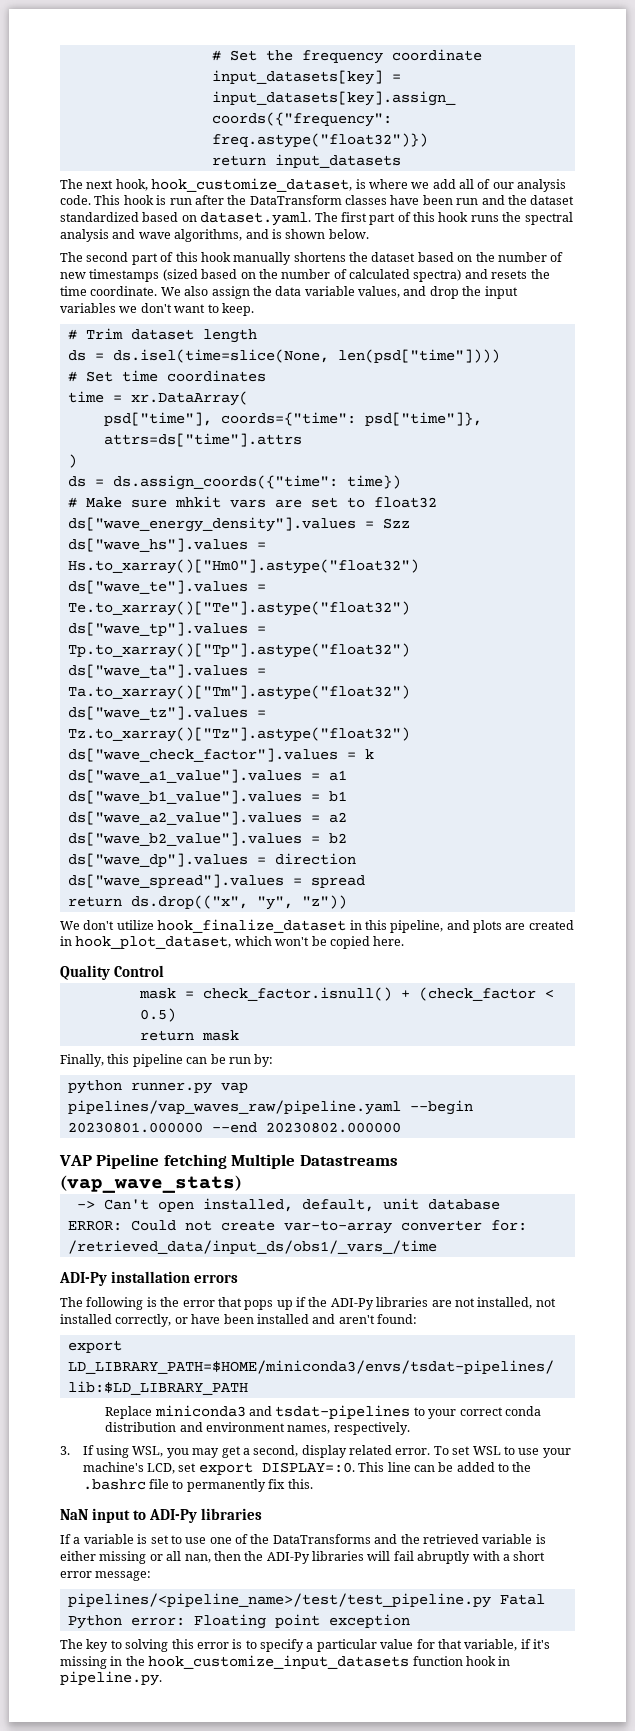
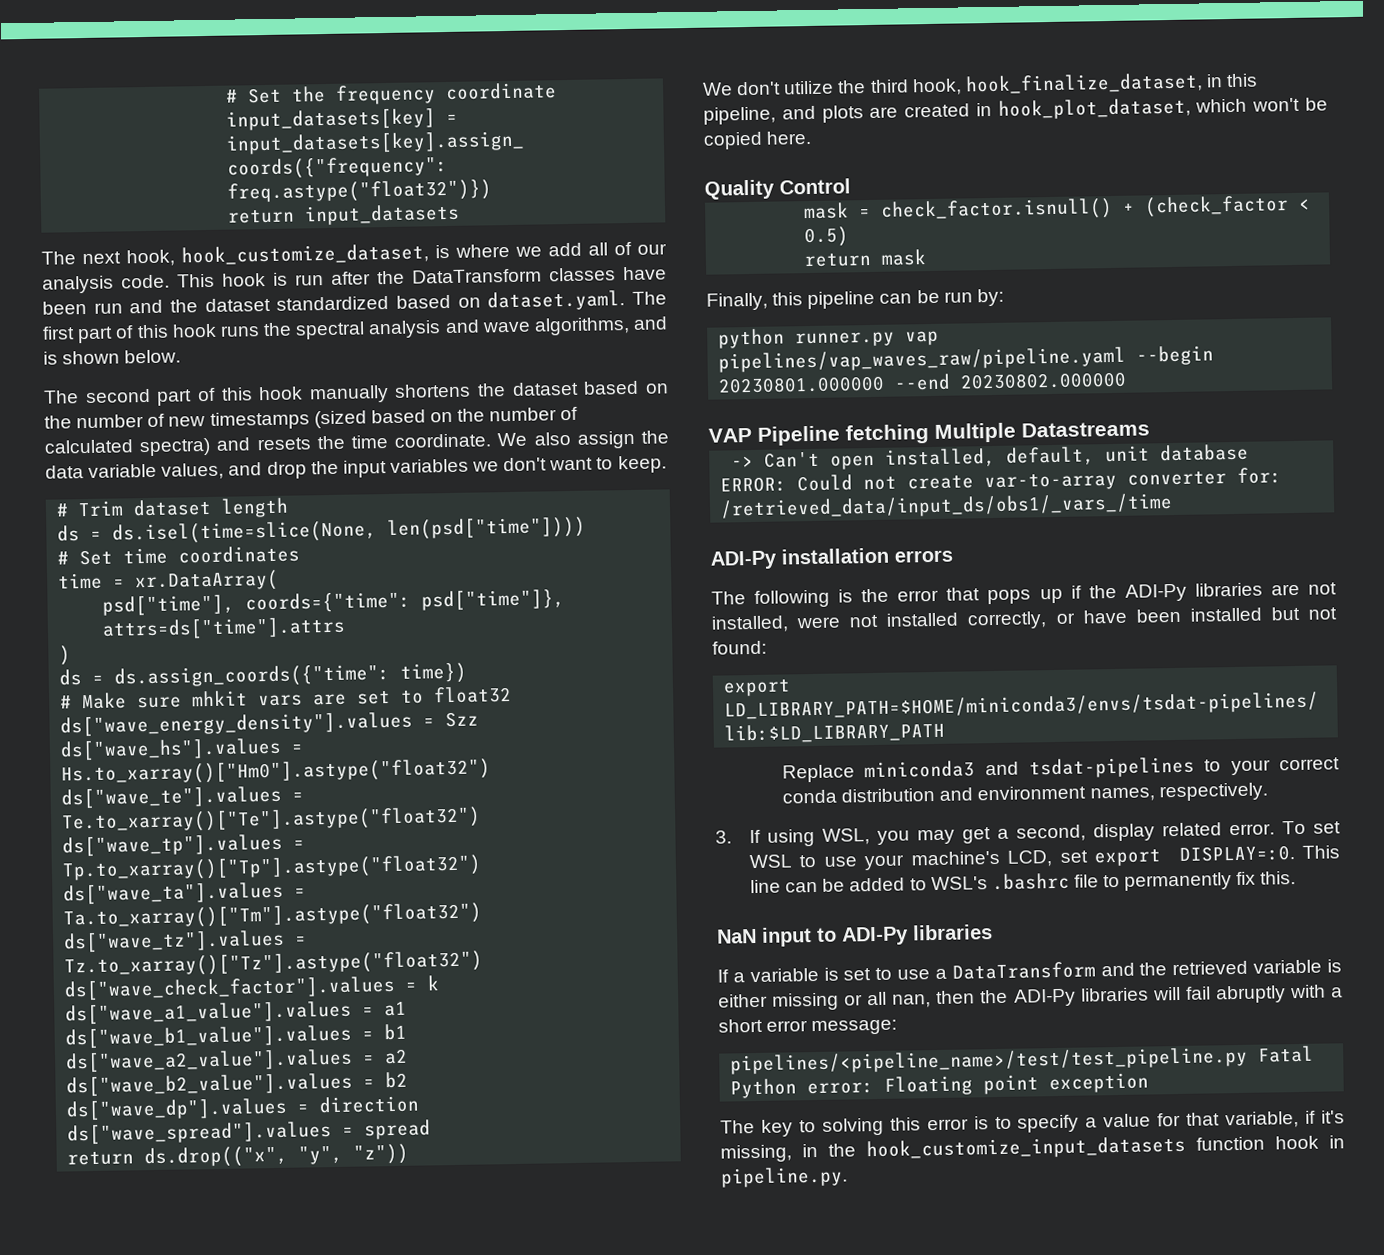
- We don't utilize hook_finalize_dataset in this pipeline, and plots are created in hook_plot_dataset, which won't be copied here.
+ We don't utilize the third hook, hook_finalize_dataset, in this pipeline, and plots are created in hook_plot_dataset, which won't be copied here.
- VAP Pipeline fetching Multiple Datastreams (vap_wave_stats)
+ VAP Pipeline fetching Multiple Datastreams
- The following is the error that pops up if the ADI-Py libraries are not installed, not installed correctly, or have been installed and aren't found:
+ The following is the error that pops up if the ADI-Py libraries are not installed, were not installed correctly, or have been installed but not found:
- This line can be added to the .bashrc file to permanently fix this.
+ This line can be added to WSL's .bashrc file to permanently fix this.
- If a variable is set to use one of the DataTransforms and the retrieved variable is either missing or all nan, then the ADI-Py libraries will fail abruptly with a short error message:
+ If a variable is set to use a DataTransform and the retrieved variable is either missing or all nan, then the ADI-Py libraries will fail abruptly with a short error message:
- The key to solving this error is to specify a particular value for that variable, if it's missing in the hook_customize_input_datasets function hook in pipeline.py.
+ The key to solving this error is to specify a value for that variable, if it's missing, in the hook_customize_input_datasets function hook in pipeline.py.

